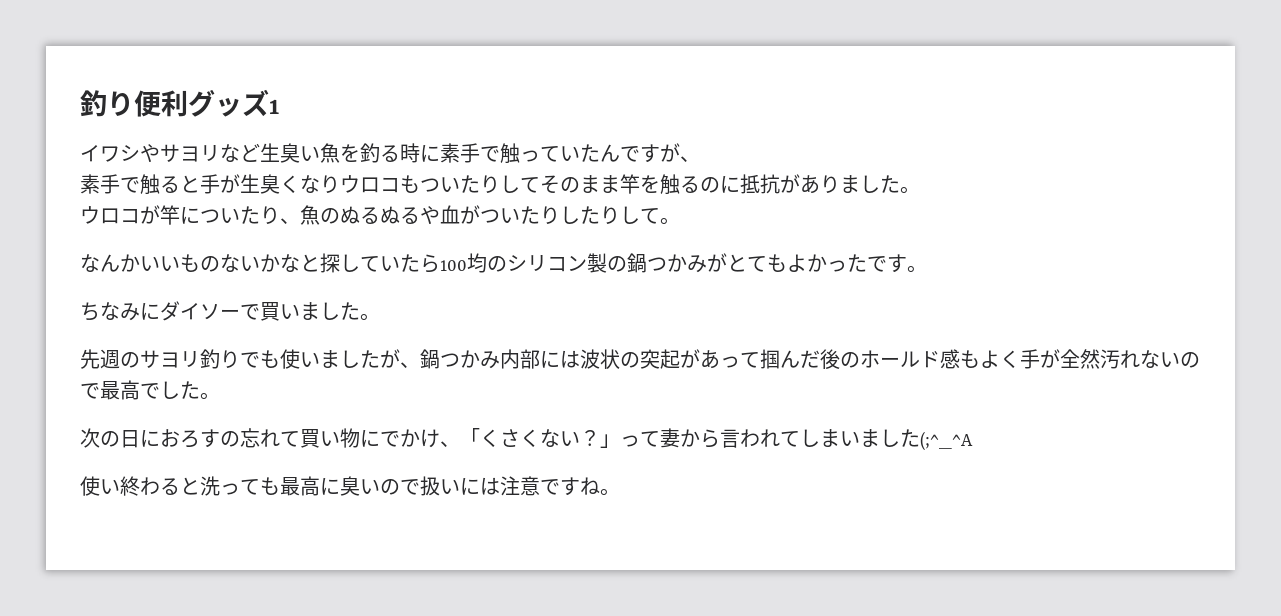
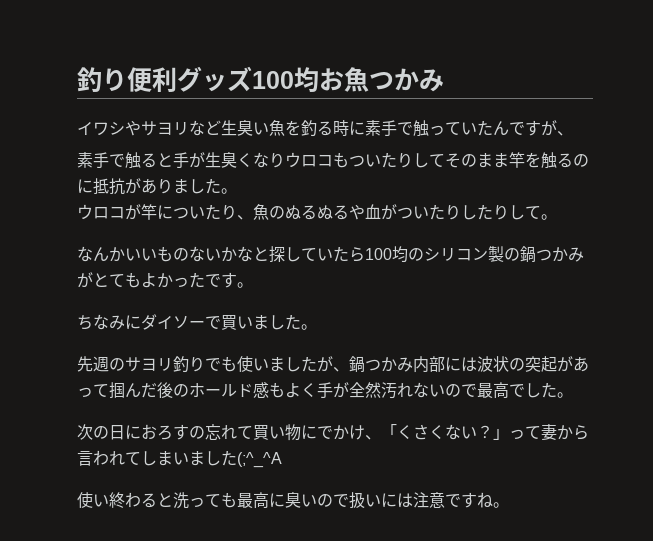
- 釣り便利グッズ1
+ 釣り便利グッズ100均お魚つかみ

